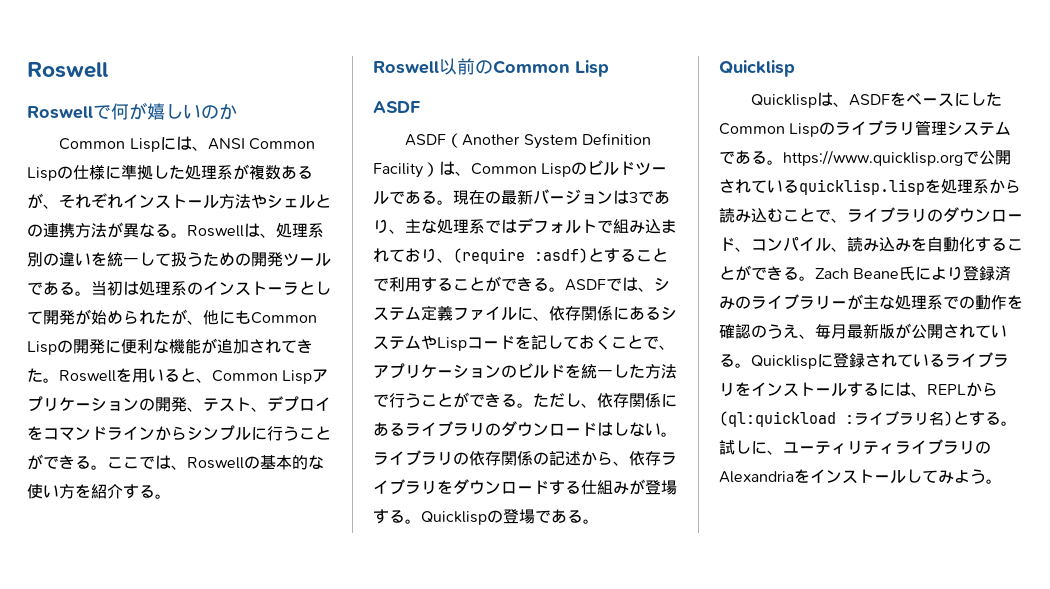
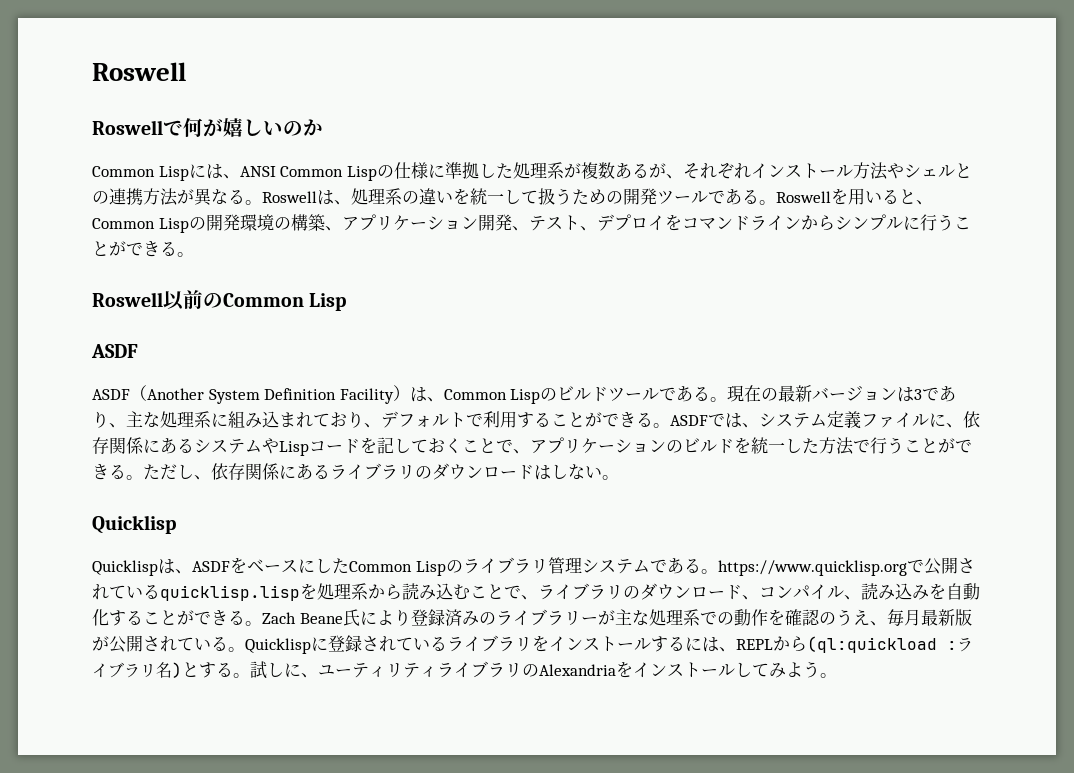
- Roswellは、処理系別の違いを統一して扱うための開発ツールである。
+ Roswellは、処理系の違いを統一して扱うための開発ツールである。
- 当初は処理系のインストーラとして開発が始められたが、他にもCommon Lispの開発に便利な機能が追加されてきた。
- Roswellを用いると、Common Lispアプリケーションの開発、テスト、デプロイをコマンドラインからシンプルに行うことができる。ここでは、Roswellの基本的な使い方を紹介する。
+ Roswellを用いると、Common Lispの開発環境の構築、アプリケーション開発、テスト、デプロイをコマンドラインからシンプルに行うことができる。
- 現在の最新バージョンは3であり、主な処理系ではデフォルトで組み込まれており、(require :asdf)とすることで利用することができる。
+ 現在の最新バージョンは3であり、主な処理系に組み込まれており、デフォルトで利用することができる。
- ライブラリの依存関係の記述から、依存ライブラリをダウンロードする仕組みが登場する。Quicklispの登場である。

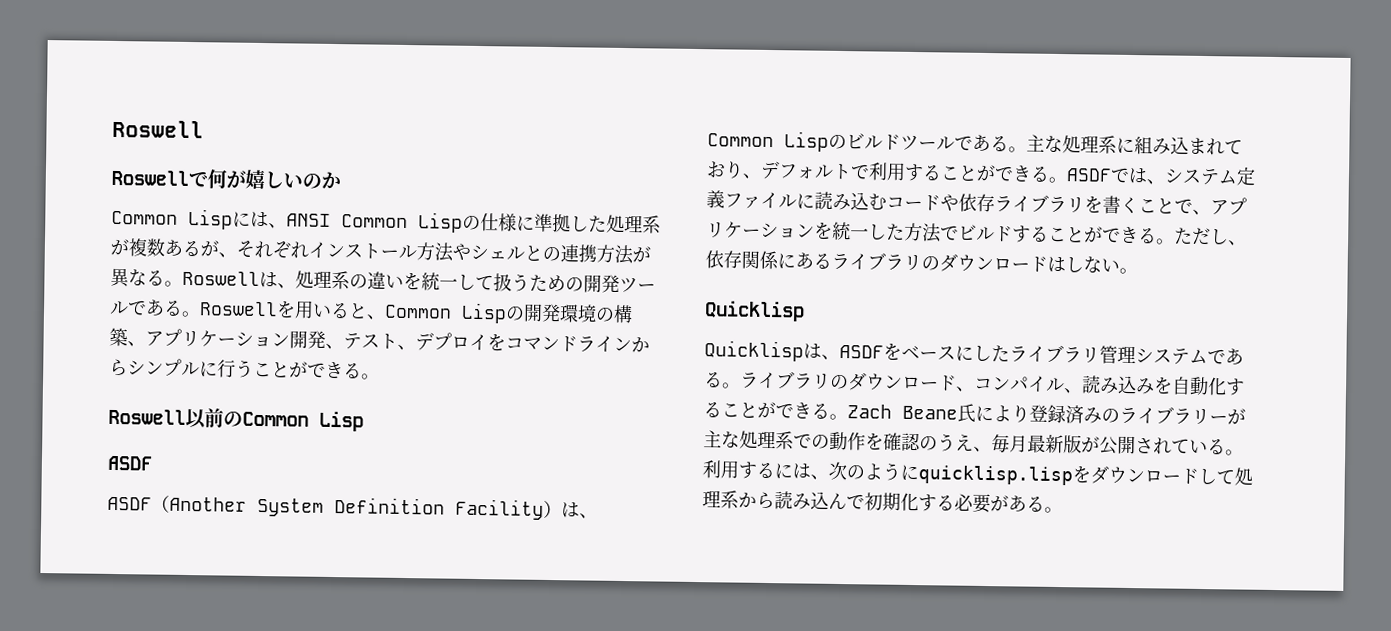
- 現在の最新バージョンは3であり、主な処理系に組み込まれており、デフォルトで利用することができる。
+ 主な処理系に組み込まれており、デフォルトで利用することができる。
- ASDFでは、システム定義ファイルに、依存関係にあるシステムやLispコードを記しておくことで、アプリケーションのビルドを統一した方法で行うことができる。
+ ASDFでは、システム定義ファイルに読み込むコードや依存ライブラリを書くことで、アプリケーションを統一した方法でビルドすることができる。
- Quicklispは、ASDFをベースにしたCommon Lispのライブラリ管理システムである。https://www.quicklisp.orgで公開されているquicklisp.lispを処理系から読み込むことで、ライブラリのダウンロード、コンパイル、読み込みを自動化することができる。
+ Quicklispは、ASDFをベースにしたライブラリ管理システムである。ライブラリのダウンロード、コンパイル、読み込みを自動化することができる。
- Quicklispに登録されているライブラリをインストールするには、REPLから(ql:quickload :ライブラリ名)とする。試しに、ユーティリティライブラリのAlexandriaをインストールしてみよう。
+ 利用するには、次のようにquicklisp.lispをダウンロードして処理系から読み込んで初期化する必要がある。

